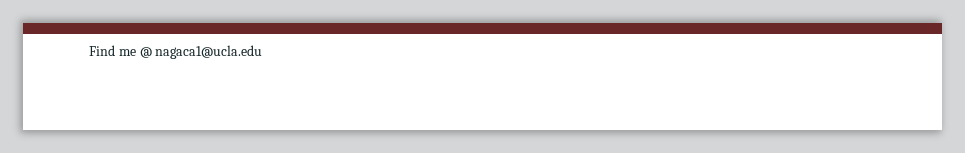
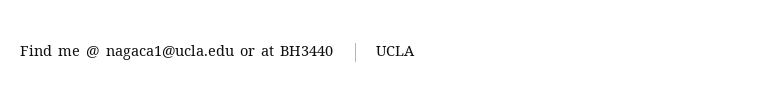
- Find me @ nagaca1@ucla.edu
+ Find me @ nagaca1@ucla.edu or at BH3440 UCLA

